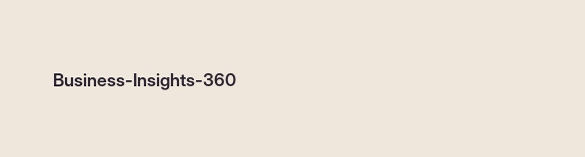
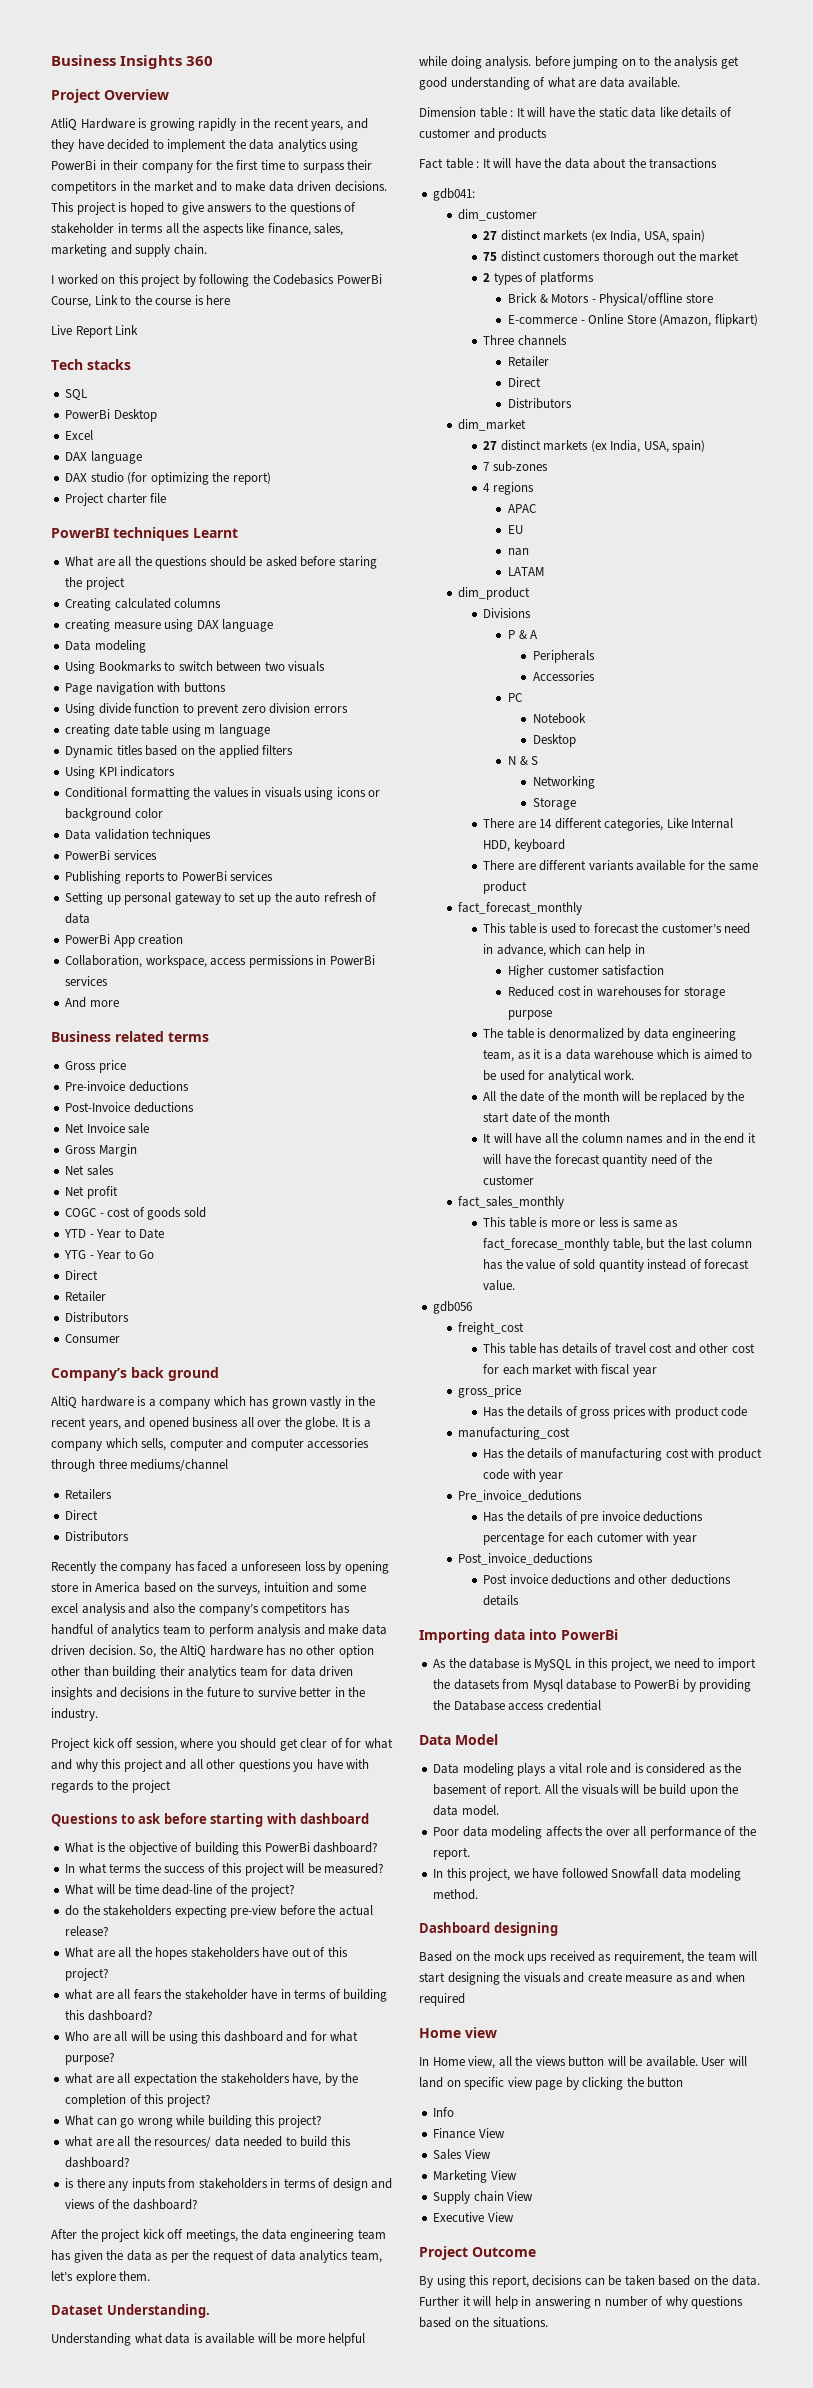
- Business-Insights-360
+ Business Insights 360
+ Project Overview
+ AtliQ Hardware is growing rapidly in the recent years, and they have decided to implement the data analytics using PowerBi in their company for the first time to surpass their competitors in the market and to make data driven decisions. This project is hoped to give answers to the questions of stakeholder in terms all the aspects like finance, sales, marketing and supply chain.
+ I worked on this project by following the Codebasics PowerBi Course, Link to the course is here
+ Live Report Link
+ Tech stacks
+ SQL
+ PowerBi Desktop
+ Excel
+ DAX language
+ DAX studio (for optimizing the report)
+ Project charter file
+ PowerBI techniques Learnt
+ What are all the questions should be asked before staring the project
+ Creating calculated columns
+ creating measure using DAX language
+ Data modeling
+ Using Bookmarks to switch between two visuals
+ Page navigation with buttons
+ Using divide function to prevent zero division errors
+ creating date table using m language
+ Dynamic titles based on the applied filters
+ Using KPI indicators
+ Conditional formatting the values in visuals using icons or background color
+ Data validation techniques
+ PowerBi services
+ Publishing reports to PowerBi services
+ Setting up personal gateway to set up the auto refresh of data
+ PowerBi App creation
+ Collaboration, workspace, access permissions in PowerBi services
+ And more
+ Business related terms
+ Gross price
+ Pre-invoice deductions
+ Post-Invoice deductions
+ Net Invoice sale
+ Gross Margin
+ Net sales
+ Net profit
+ COGC - cost of goods sold
+ YTD - Year to Date
+ YTG - Year to Go
+ Direct
+ Retailer
+ Distributors
+ Consumer
+ Company’s back ground
+ AltiQ hardware is a company which has grown vastly in the recent years, and opened business all over the globe. It is a company which sells, computer and computer accessories through three mediums/channel
+ Retailers
+ Direct
+ Distributors
+ Recently the company has faced a unforeseen loss by opening store in America based on the surveys, intuition and some excel analysis and also the company’s competitors has handful of analytics team to perform analysis and make data driven decision. So, the AltiQ hardware has no other option other than building their analytics team for data driven insights and decisions in the future to survive better in the industry.
+ Project kick off session, where you should get clear of for what and why this project and all other questions you have with regards to the project
+ Questions to ask before starting with dashboard
+ What is the objective of building this PowerBi dashboard?
+ In what terms the success of this project will be measured?
+ What will be time dead-line of the project?
+ do the stakeholders expecting pre-view before the actual release?
+ What are all the hopes stakeholders have out of this project?
+ what are all fears the stakeholder have in terms of building this dashboard?
+ Who are all will be using this dashboard and for what purpose?
+ what are all expectation the stakeholders have, by the completion of this project?
+ What can go wrong while building this project?
+ what are all the resources/ data needed to build this dashboard?
+ is there any inputs from stakeholders in terms of design and views of the dashboard?
+ After the project kick off meetings, the data engineering team has given the data as per the request of data analytics team, let’s explore them.
+ Dataset Understanding.
+ Understanding what data is available will be more helpful while doing analysis. before jumping on to the analysis get good understanding of what are data available.
+ Dimension table : It will have the static data like details of customer and products
+ Fact table : It will have the data about the transactions
+ gdb041:
+ dim_customer
+ 27 distinct markets (ex India, USA, spain)
+ 75 distinct customers thorough out the market
+ 2 types of platforms
+ Brick & Motors - Physical/offline store
+ E-commerce - Online Store (Amazon, flipkart)
+ Three channels
+ Retailer
+ Direct
+ Distributors
+ dim_market
+ 27 distinct markets (ex India, USA, spain)
+ 7 sub-zones
+ 4 regions
+ APAC
+ EU
+ nan
+ LATAM
+ dim_product
+ Divisions
+ P & A
+ Peripherals
+ Accessories
+ PC
+ Notebook
+ Desktop
+ N & S
+ Networking
+ Storage
+ There are 14 different categories, Like Internal HDD, keyboard
+ There are different variants available for the same product
+ fact_forecast_monthly
+ This table is used to forecast the customer’s need in advance, which can help in
+ Higher customer satisfaction
+ Reduced cost in warehouses for storage purpose
+ The table is denormalized by data engineering team, as it is a data warehouse which is aimed to be used for analytical work.
+ All the date of the month will be replaced by the start date of the month
+ It will have all the column names and in the end it will have the forecast quantity need of the customer
+ fact_sales_monthly
+ This table is more or less is same as fact_forecase_monthly table, but the last column has the value of sold quantity instead of forecast value.
+ gdb056
+ freight_cost
+ This table has details of travel cost and other cost for each market with fiscal year
+ gross_price
+ Has the details of gross prices with product code
+ manufacturing_cost
+ Has the details of manufacturing cost with product code with year
+ Pre_invoice_dedutions
+ Has the details of pre invoice deductions percentage for each cutomer with year
+ Post_invoice_deductions
+ Post invoice deductions and other deductions details
+ Importing data into PowerBi
+ As the database is MySQL in this project, we need to import the datasets from Mysql database to PowerBi by providing the Database access credential
+ Data Model
+ Data modeling plays a vital role and is considered as the basement of report. All the visuals will be build upon the data model.
+ Poor data modeling affects the over all performance of the report.
+ In this project, we have followed Snowfall data modeling method.
+ Dashboard designing
+ Based on the mock ups received as requirement, the team will start designing the visuals and create measure as and when required
+ Home view
+ In Home view, all the views button will be available. User will land on specific view page by clicking the button
+ Info
+ Finance View
+ Sales View
+ Marketing View
+ Supply chain View
+ Executive View
+ Project Outcome
+ By using this report, decisions can be taken based on the data. Further it will help in answering n number of why questions based on the situations.

